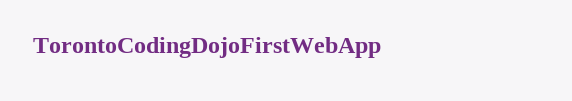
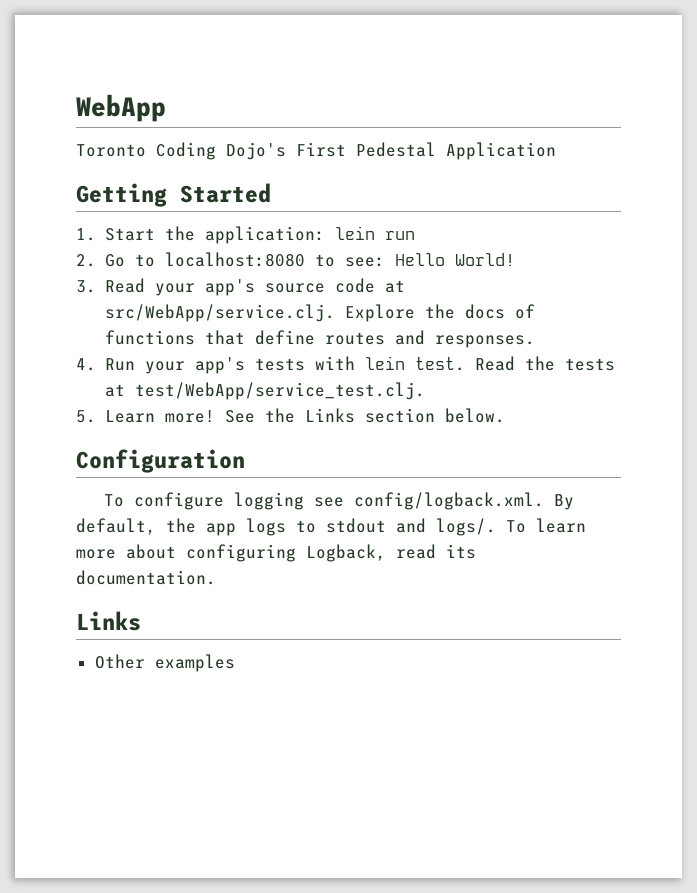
- TorontoCodingDojoFirstWebApp
+ WebApp
+ Toronto Coding Dojo's First Pedestal Application
+ Getting Started
+ 1. Start the application: lein run
+ 2. Go to localhost:8080 to see: Hello World!
+ 3. Read your app's source code at src/WebApp/service.clj. Explore the docs of functions that define routes and responses.
+ 4. Run your app's tests with lein test. Read the tests at test/WebApp/service_test.clj.
+ 5. Learn more! See the Links section below.
+ Configuration
+ To configure logging see config/logback.xml. By default, the app logs to stdout and logs/. To learn more about configuring Logback, read its documentation.
+ Links
+ Other examples

